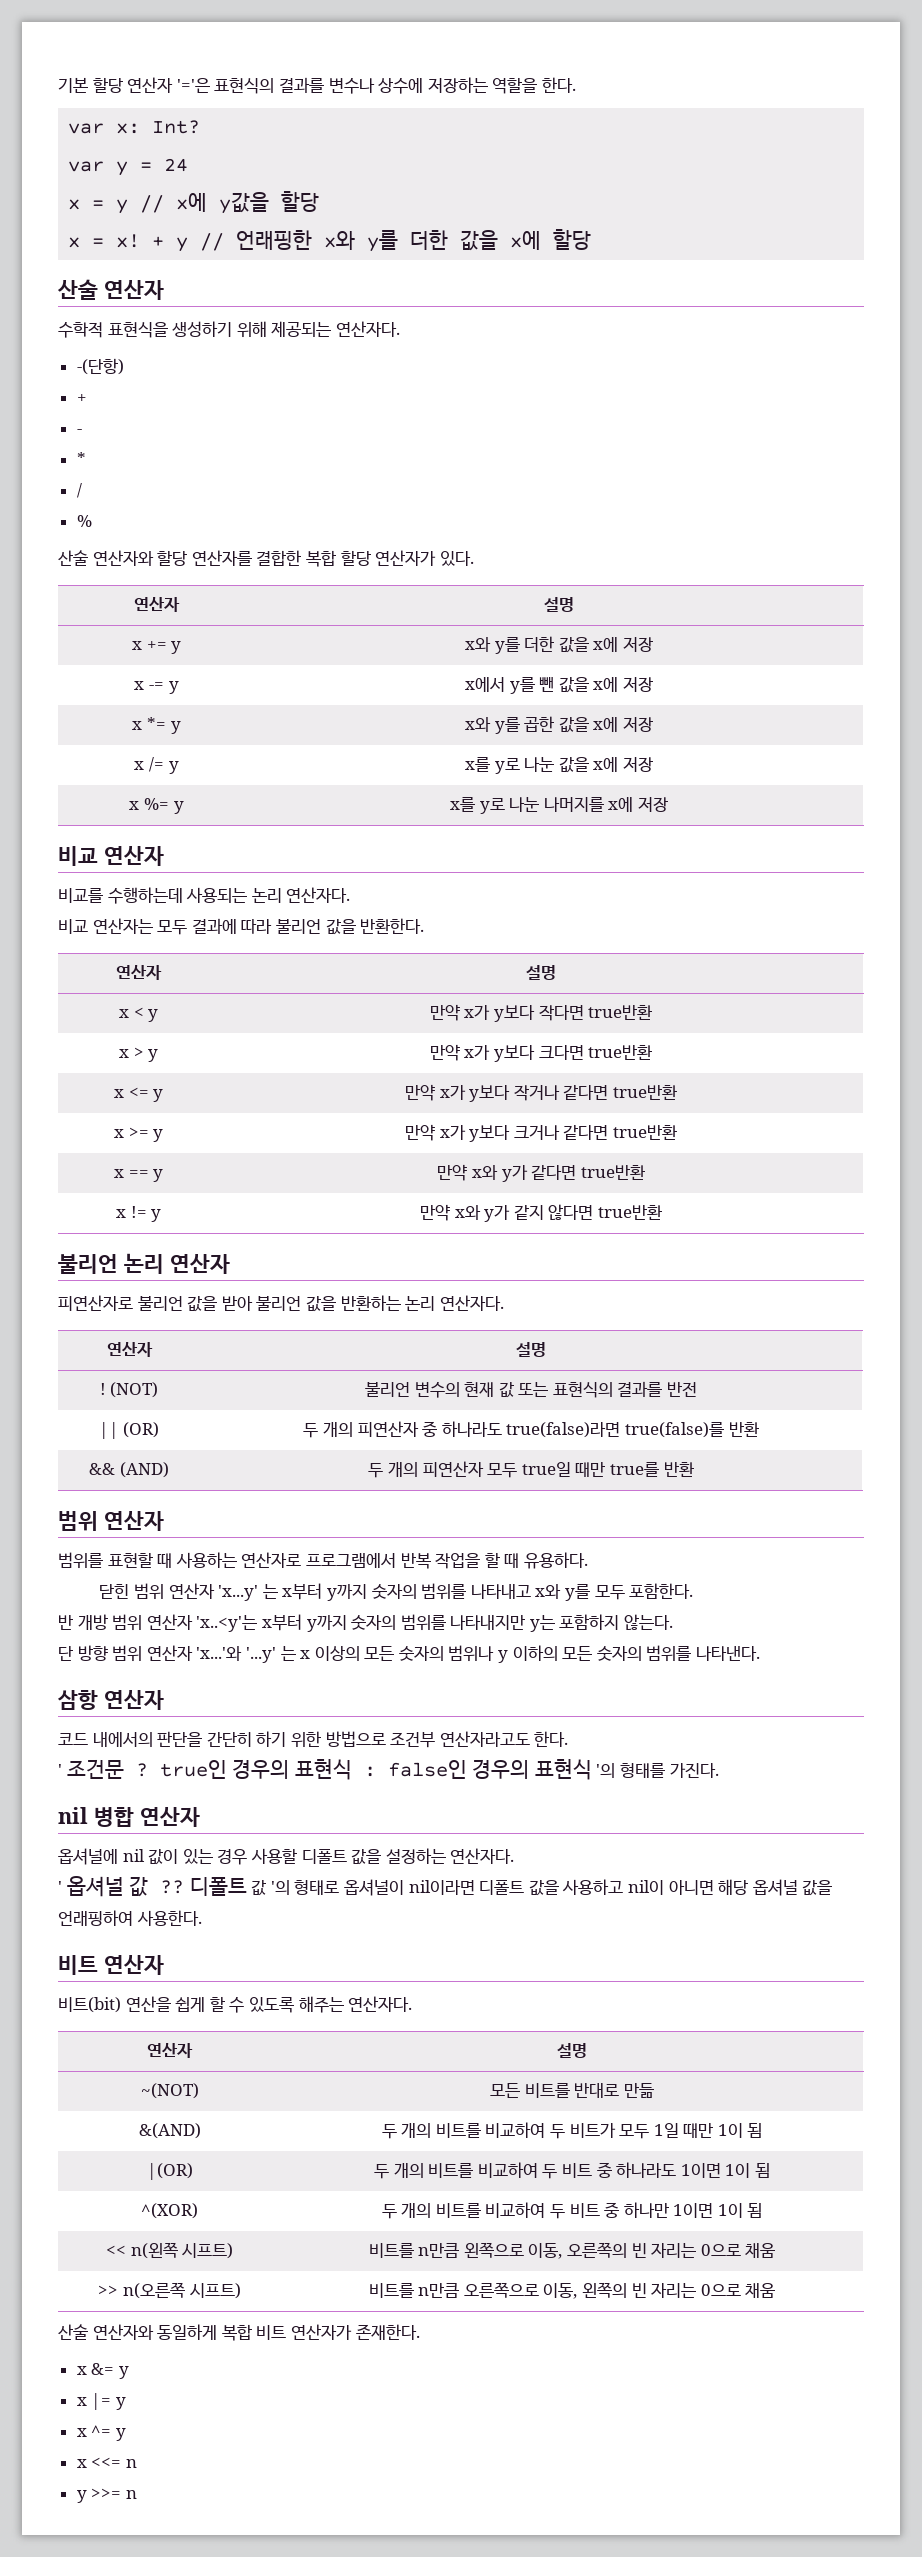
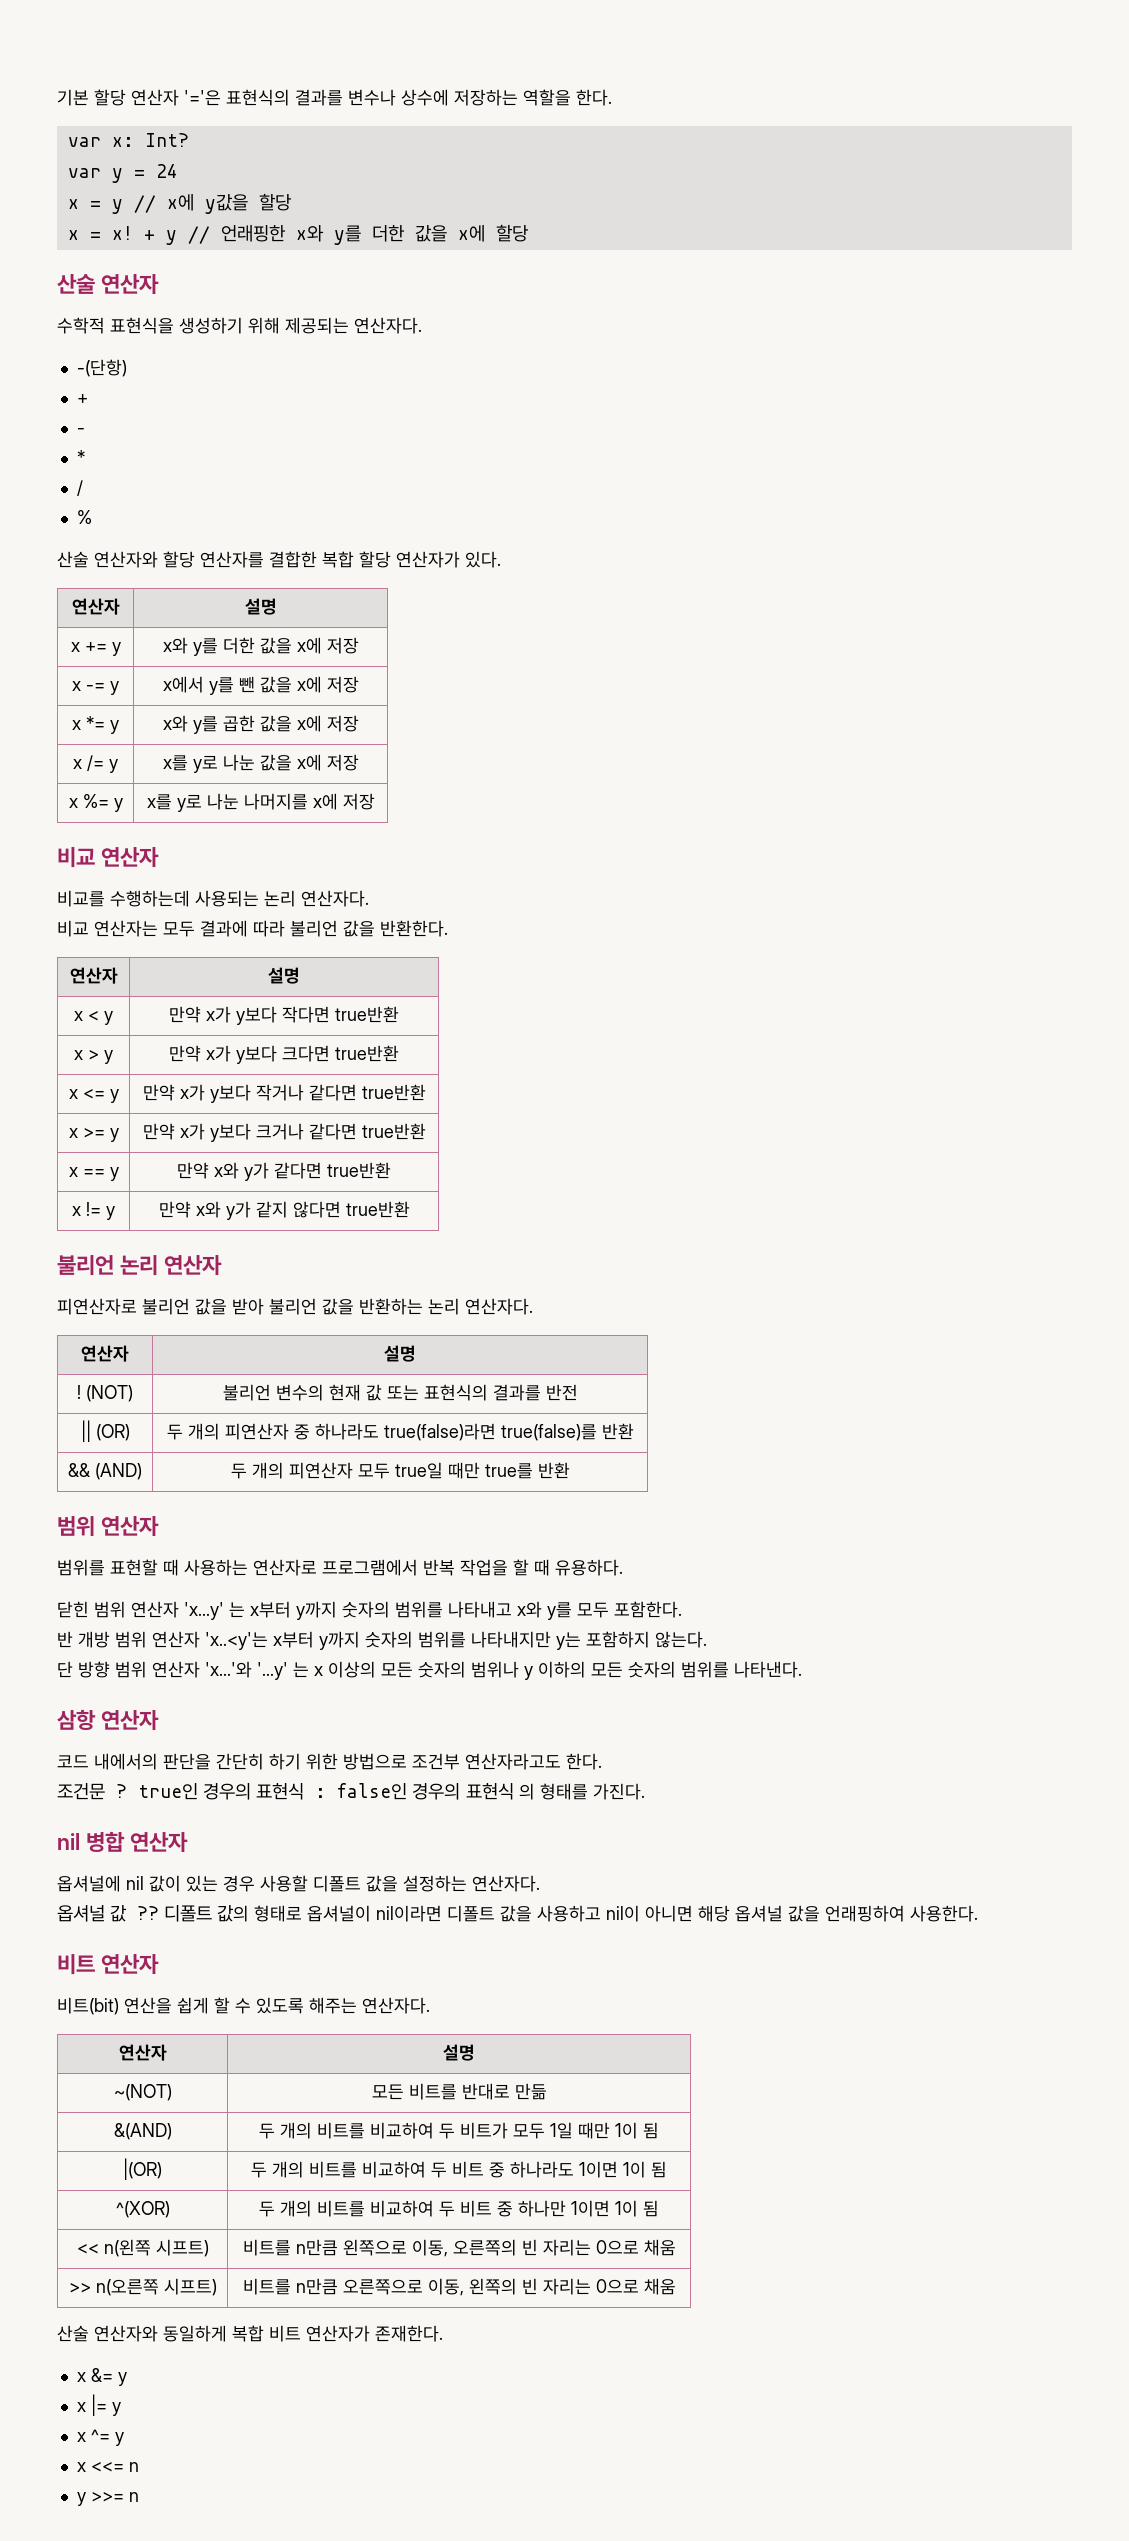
- ' 조건문 ? true인 경우의 표현식 : false인 경우의 표현식 '의 형태를 가진다.
+ 조건문 ? true인 경우의 표현식 : false인 경우의 표현식 의 형태를 가진다.
- ' 옵셔널 값 ??
+ 옵셔널 값 ??
- 디폴트 값 '의 형태로 옵셔널이 nil이라면 디폴트 값을 사용하고 nil이 아니면 해당 옵셔널 값을 언래핑하여 사용한다.
+ 디폴트 값의 형태로 옵셔널이 nil이라면 디폴트 값을 사용하고 nil이 아니면 해당 옵셔널 값을 언래핑하여 사용한다.

